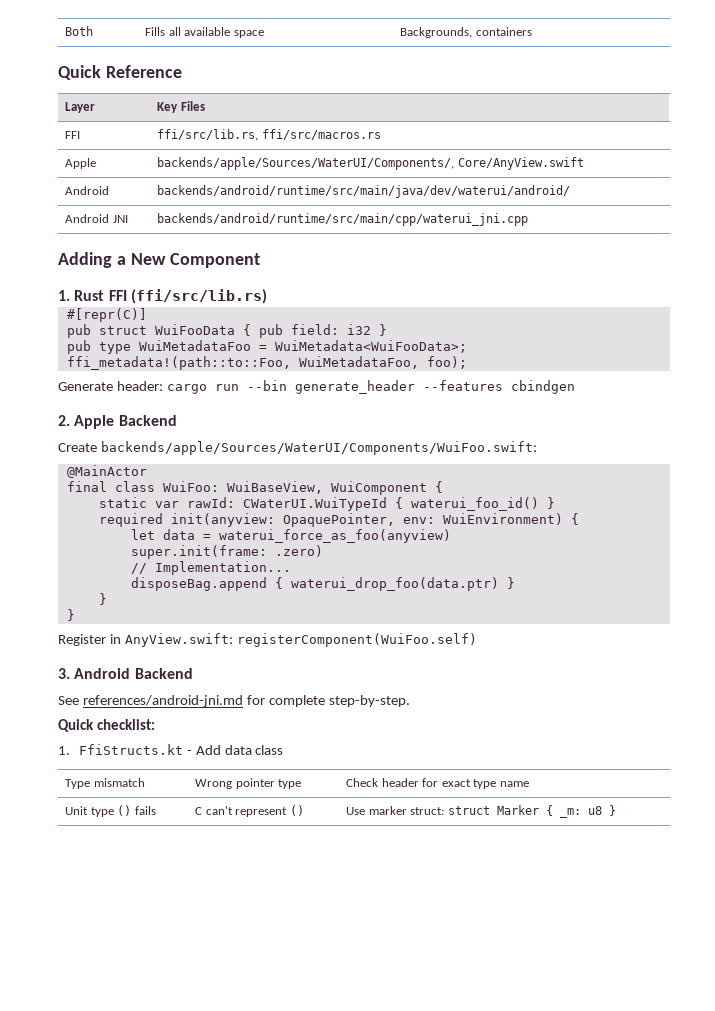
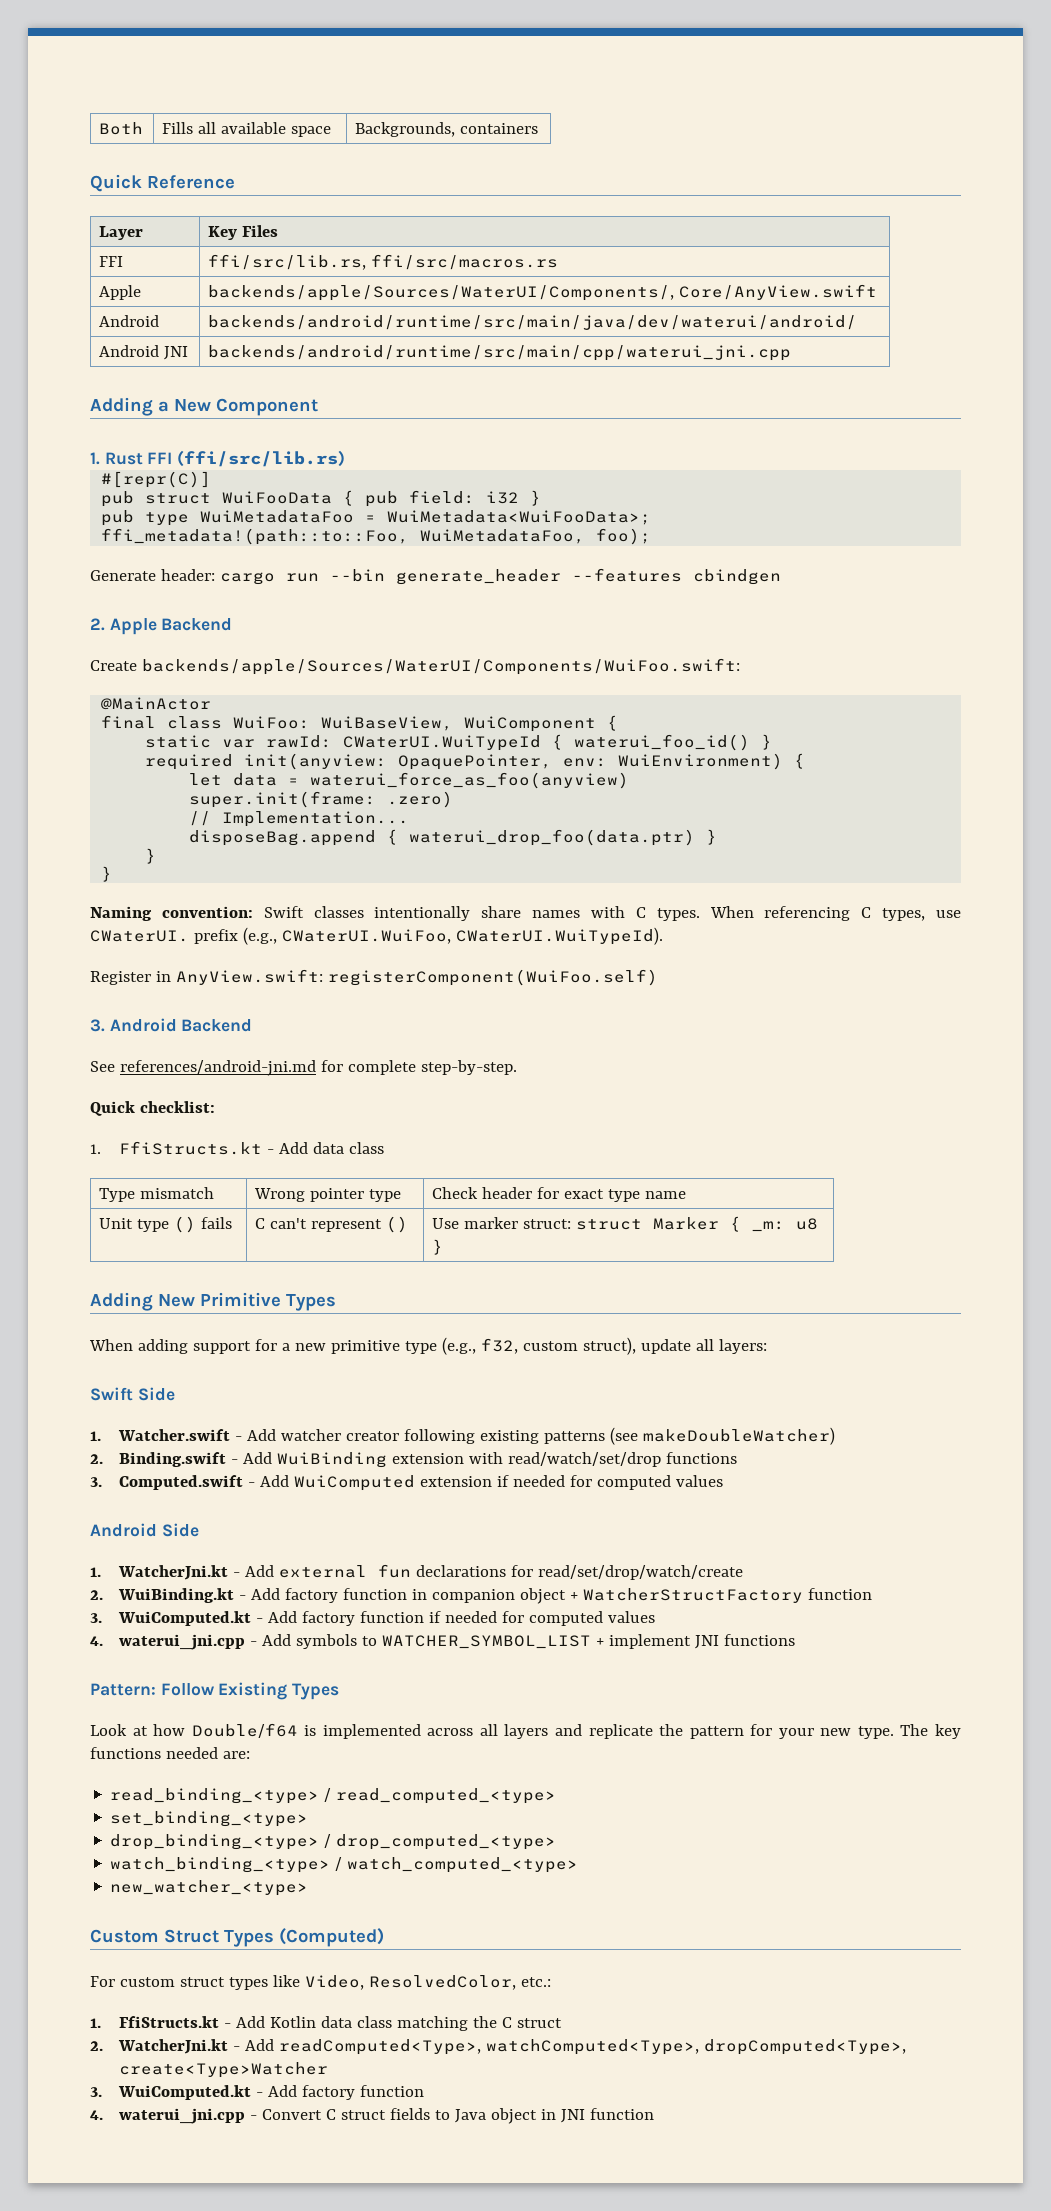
+ Naming convention: Swift classes intentionally share names with C types. When referencing C types, use CWaterUI. prefix (e.g., CWaterUI.WuiFoo, CWaterUI.WuiTypeId).
+ Adding New Primitive Types
+ When adding support for a new primitive type (e.g., f32, custom struct), update all layers:
+ Swift Side
+ 1. Watcher.swift - Add watcher creator following existing patterns (see makeDoubleWatcher)
+ 2. Binding.swift - Add WuiBinding extension with read/watch/set/drop functions
+ 3. Computed.swift - Add WuiComputed extension if needed for computed values
+ Android Side
+ 1. WatcherJni.kt - Add external fun declarations for read/set/drop/watch/create
+ 2. WuiBinding.kt - Add factory function in companion object + WatcherStructFactory function
+ 3. WuiComputed.kt - Add factory function if needed for computed values
+ 4. waterui_jni.cpp - Add symbols to WATCHER_SYMBOL_LIST + implement JNI functions
+ Pattern: Follow Existing Types
+ Look at how Double/f64 is implemented across all layers and replicate the pattern for your new type. The key functions needed are:
+ read_binding_<type> / read_computed_<type>
+ set_binding_<type>
+ drop_binding_<type> / drop_computed_<type>
+ watch_binding_<type> / watch_computed_<type>
+ new_watcher_<type>
+ Custom Struct Types (Computed)
+ For custom struct types like Video, ResolvedColor, etc.:
+ 1. FfiStructs.kt - Add Kotlin data class matching the C struct
+ 2. WatcherJni.kt - Add readComputed<Type>, watchComputed<Type>, dropComputed<Type>, create<Type>Watcher
+ 3. WuiComputed.kt - Add factory function
+ 4. waterui_jni.cpp - Convert C struct fields to Java object in JNI function

